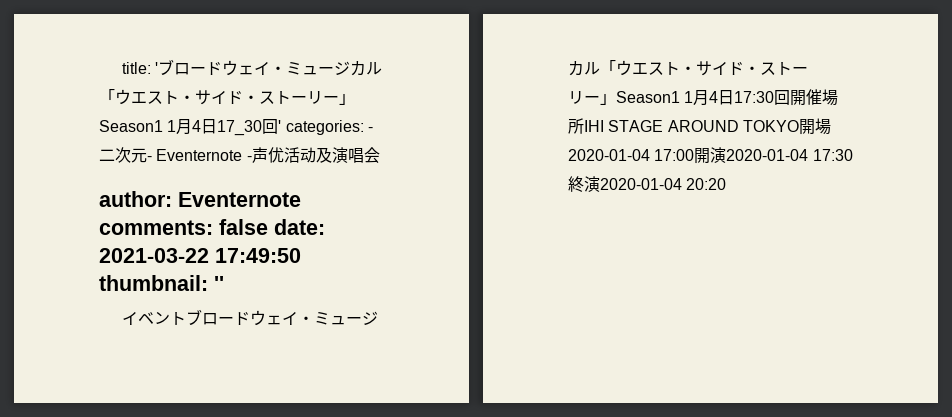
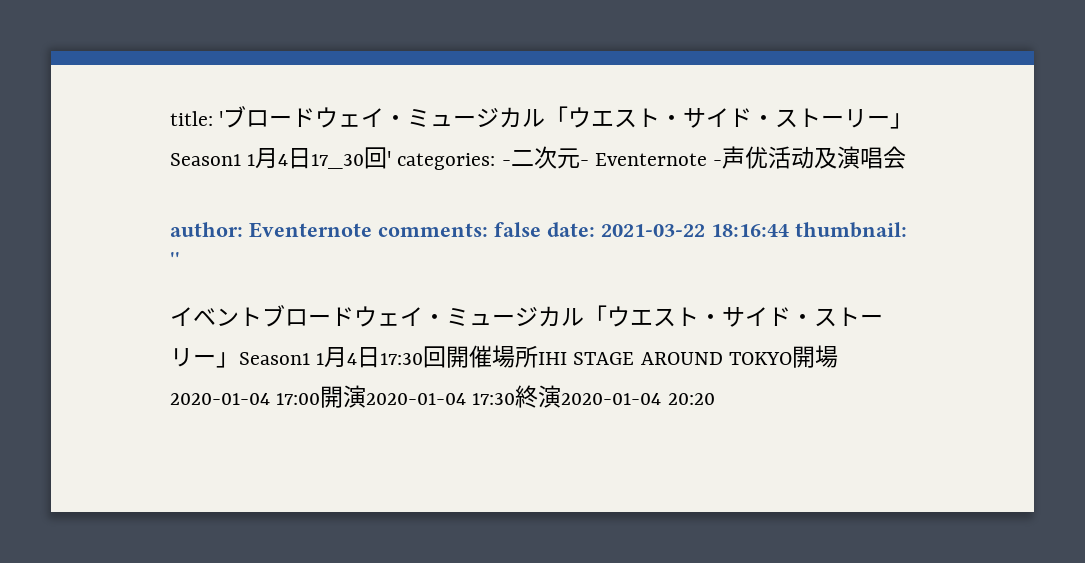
- author: Eventernote comments: false date: 2021-03-22 17:49:50 thumbnail: ''
+ author: Eventernote comments: false date: 2021-03-22 18:16:44 thumbnail: ''

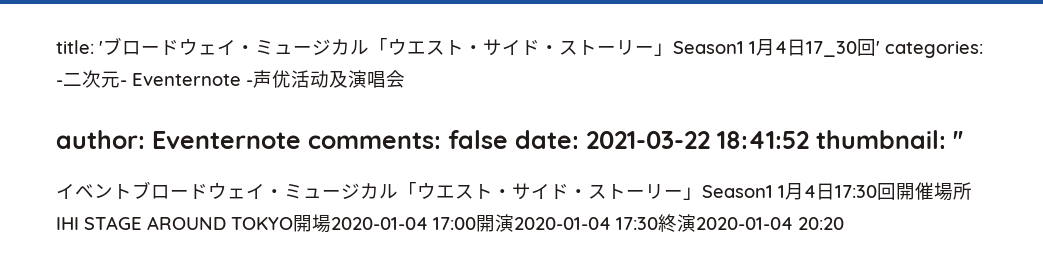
- author: Eventernote comments: false date: 2021-03-22 18:16:44 thumbnail: ''
+ author: Eventernote comments: false date: 2021-03-22 18:41:52 thumbnail: ''

